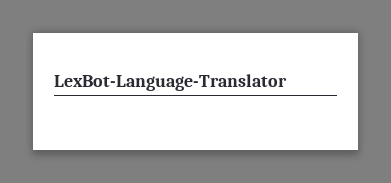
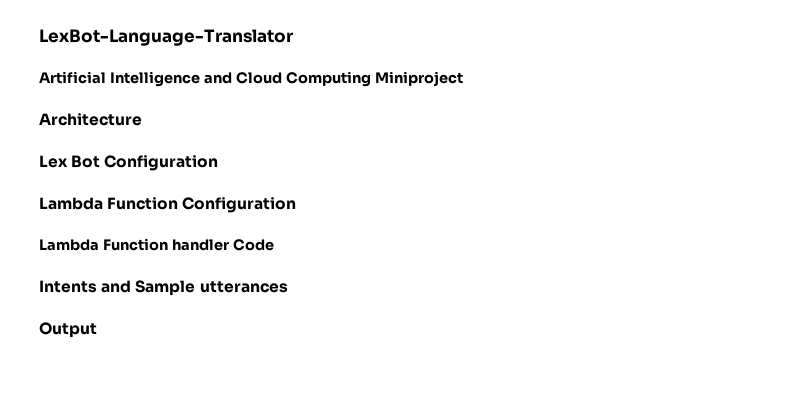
+ Artificial Intelligence and Cloud Computing Miniproject
+ Architecture
+ Lex Bot Configuration
+ Lambda Function Configuration
+ Lambda Function handler Code
+ Intents and Sample utterances
+ Output

